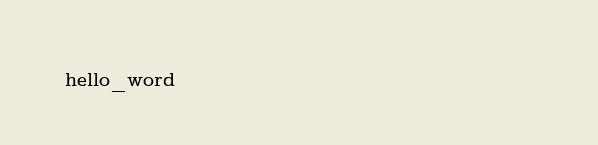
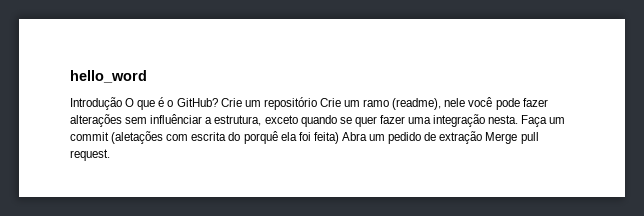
+ Introdução O que é o GitHub? Crie um repositório Crie um ramo (readme), nele você pode fazer alterações sem influênciar a estrutura, exceto quando se quer fazer uma integração nesta. Faça um commit (aletações com escrita do porquê ela foi feita) Abra um pedido de extração Merge pull request.

